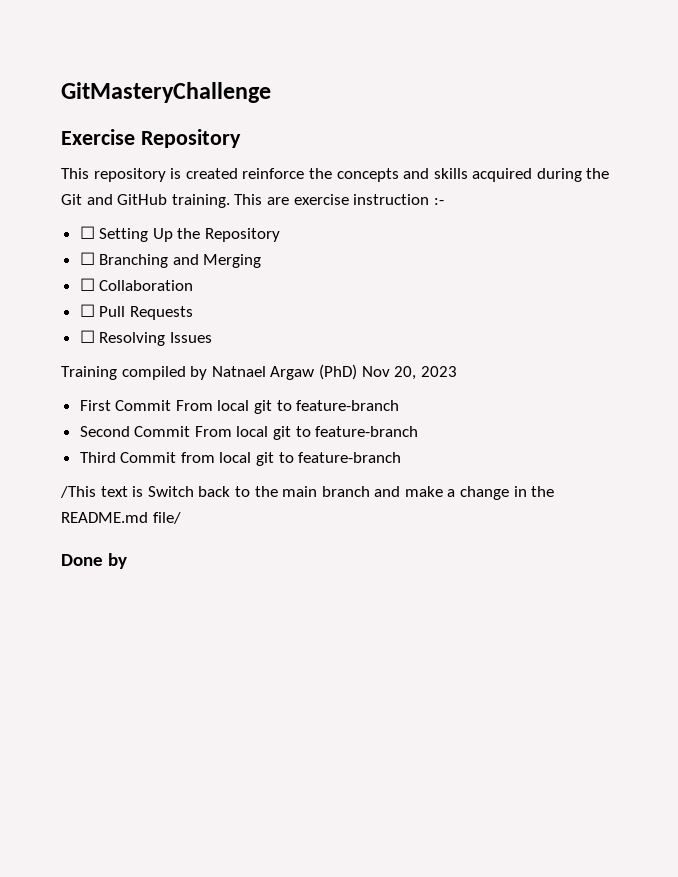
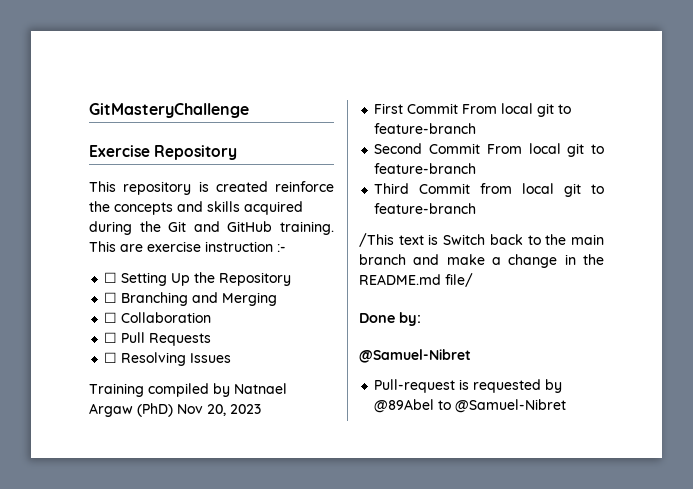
- Done by
+ Done by:
+ @Samuel-Nibret
+ Pull-request is requested by @89Abel to @Samuel-Nibret

